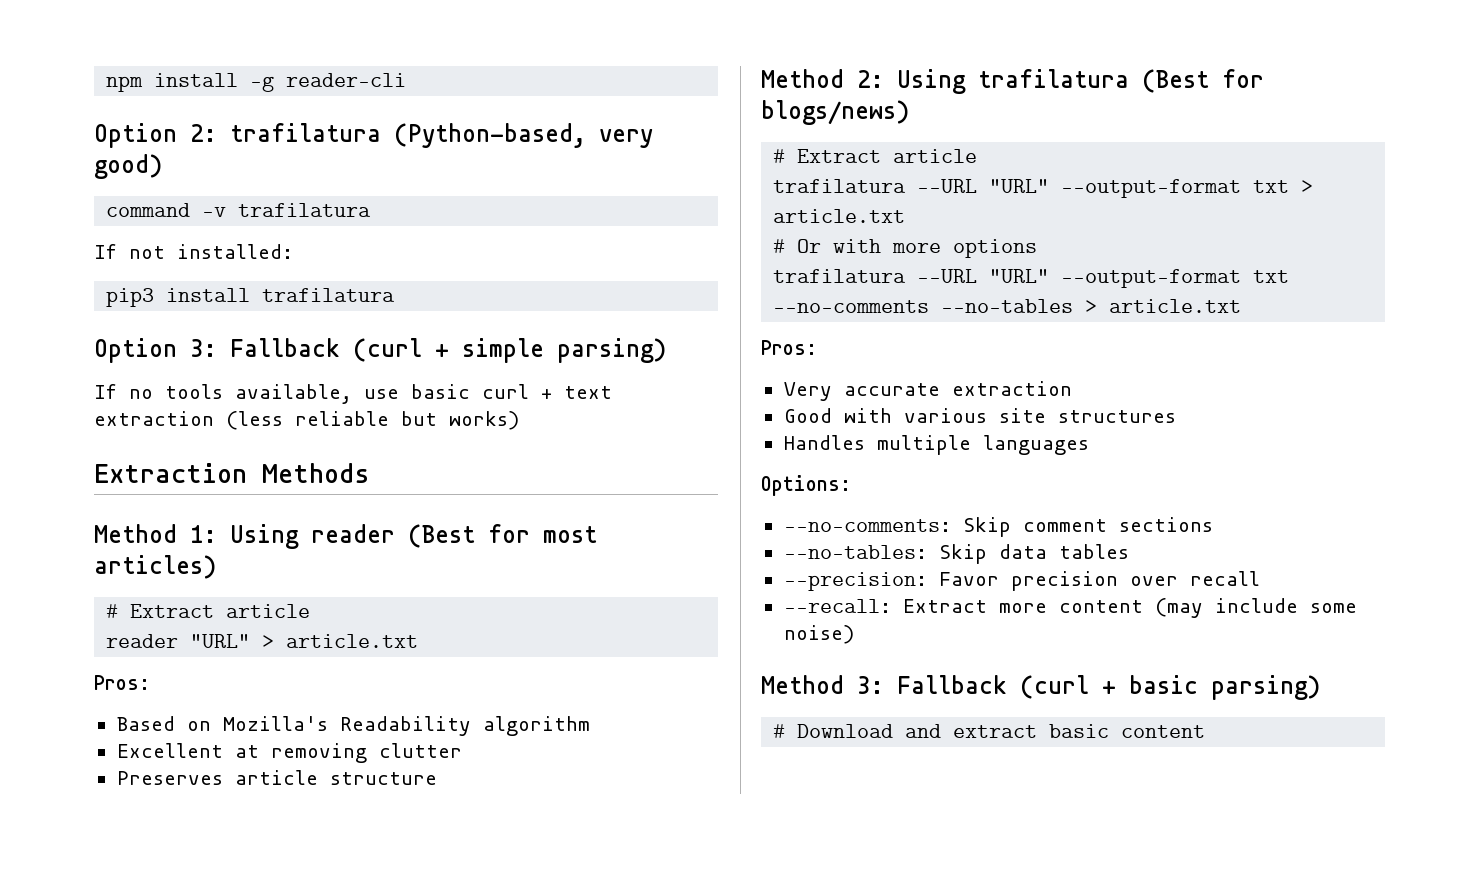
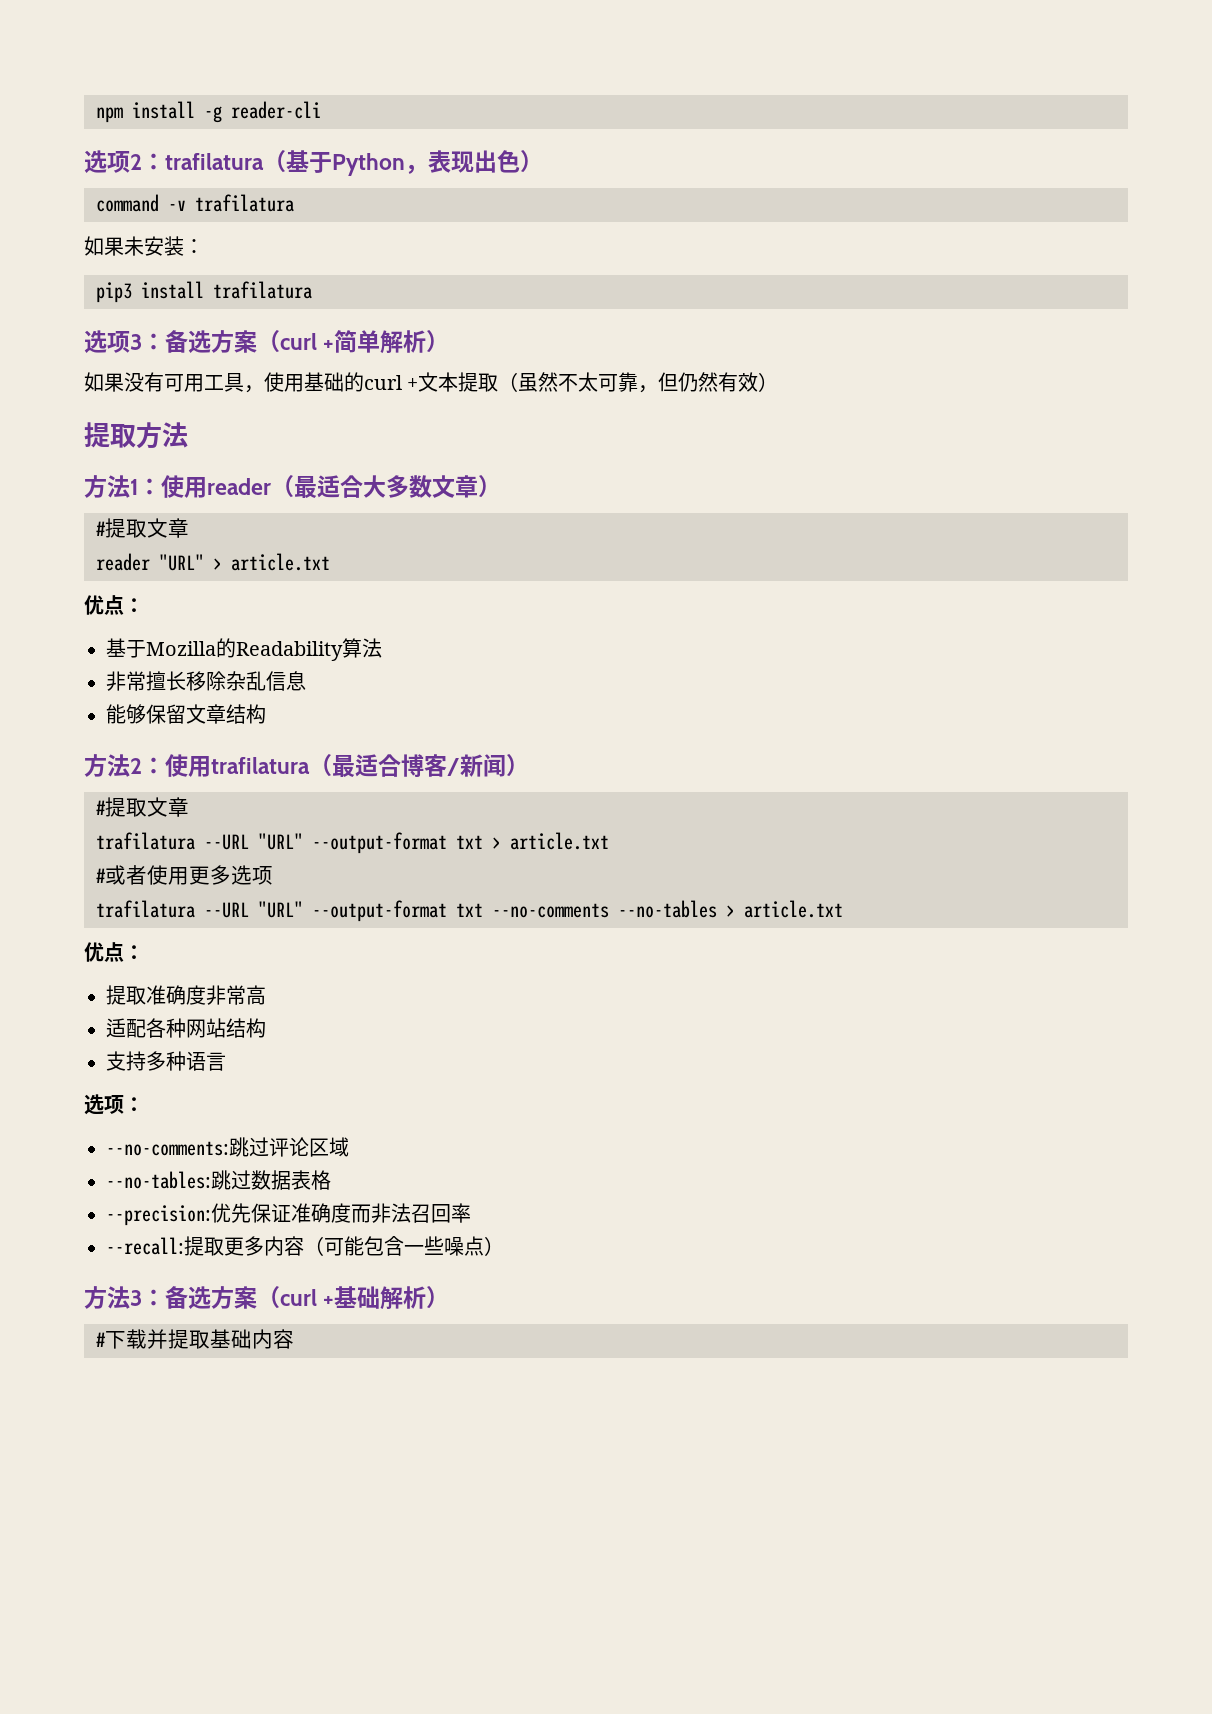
- Option 2: trafilatura (Python-based, very good)
+ 选项2：trafilatura（基于Python，表现出色）
- If not installed:
+ 如果未安装：
- Option 3: Fallback (curl + simple parsing)
- If no tools available, use basic curl + text extraction (less reliable but works)
- Extraction Methods
- Method 1: Using reader (Best for most articles)
- # Extract article
+ 选项3：备选方案（curl +简单解析）
+ 如果没有可用工具，使用基础的curl +文本提取（虽然不太可靠，但仍然有效）
+ 提取方法
+ 方法1：使用reader（最适合大多数文章）
+ #提取文章
  reader "URL" > article.txt
- Pros:
- Based on Mozilla's Readability algorithm
- Excellent at removing clutter
- Preserves article structure
- Method 2: Using trafilatura (Best for blogs/news)
- # Extract article
+ 优点：
+ 基于Mozilla的Readability算法
+ 非常擅长移除杂乱信息
+ 能够保留文章结构
+ 方法2：使用trafilatura（最适合博客/新闻）
+ #提取文章
- # Or with more options
+ #或者使用更多选项
  trafilatura --URL "URL" --output-format txt --no-comments --no-tables > article.txt
- Pros:
- Very accurate extraction
- Good with various site structures
- Handles multiple languages
- Options:
- --no-comments: Skip comment sections
- --no-tables: Skip data tables
- --precision: Favor precision over recall
- --recall: Extract more content (may include some noise)
- Method 3: Fallback (curl + basic parsing)
- # Download and extract basic content
+ 优点：
+ 提取准确度非常高
+ 适配各种网站结构
+ 支持多种语言
+ 选项：
+ --no-comments:跳过评论区域
+ --no-tables:跳过数据表格
+ --precision:优先保证准确度而非法召回率
+ --recall:提取更多内容（可能包含一些噪点）
+ 方法3：备选方案（curl +基础解析）
+ #下载并提取基础内容

